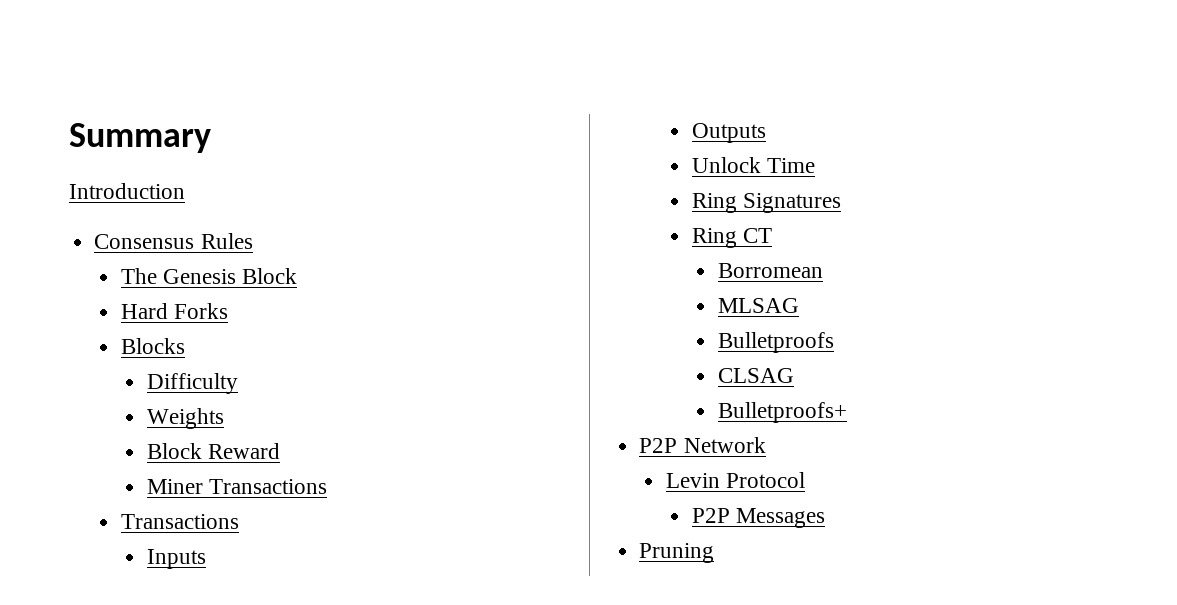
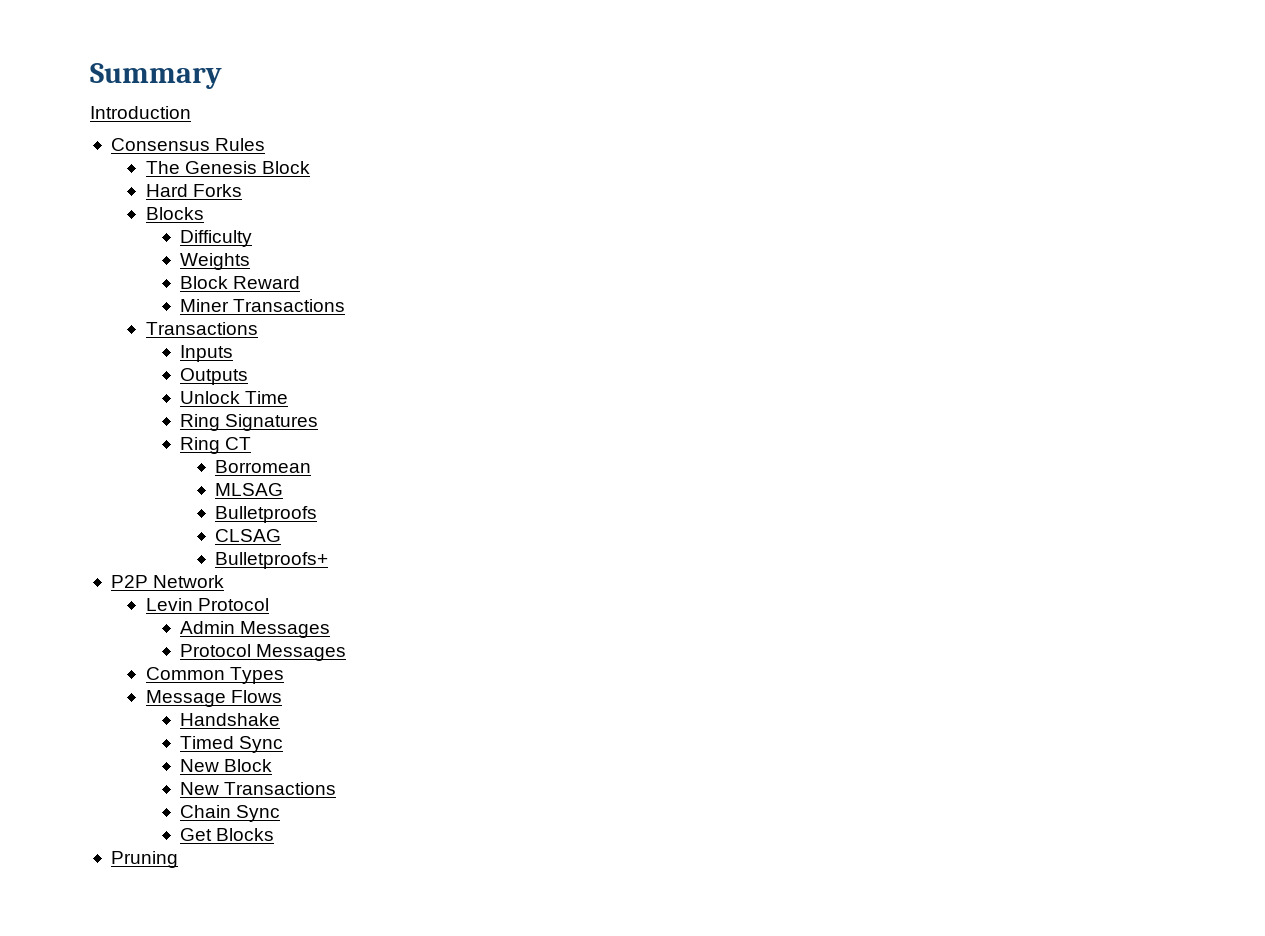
- P2P Messages
+ Admin Messages
+ Protocol Messages
+ Common Types
+ Message Flows
+ Handshake
+ Timed Sync
+ New Block
+ New Transactions
+ Chain Sync
+ Get Blocks

